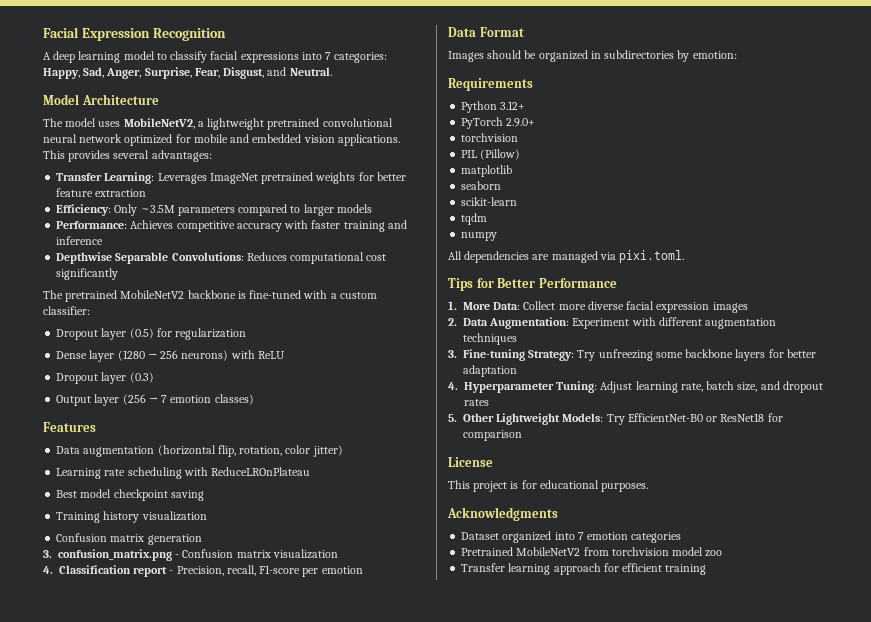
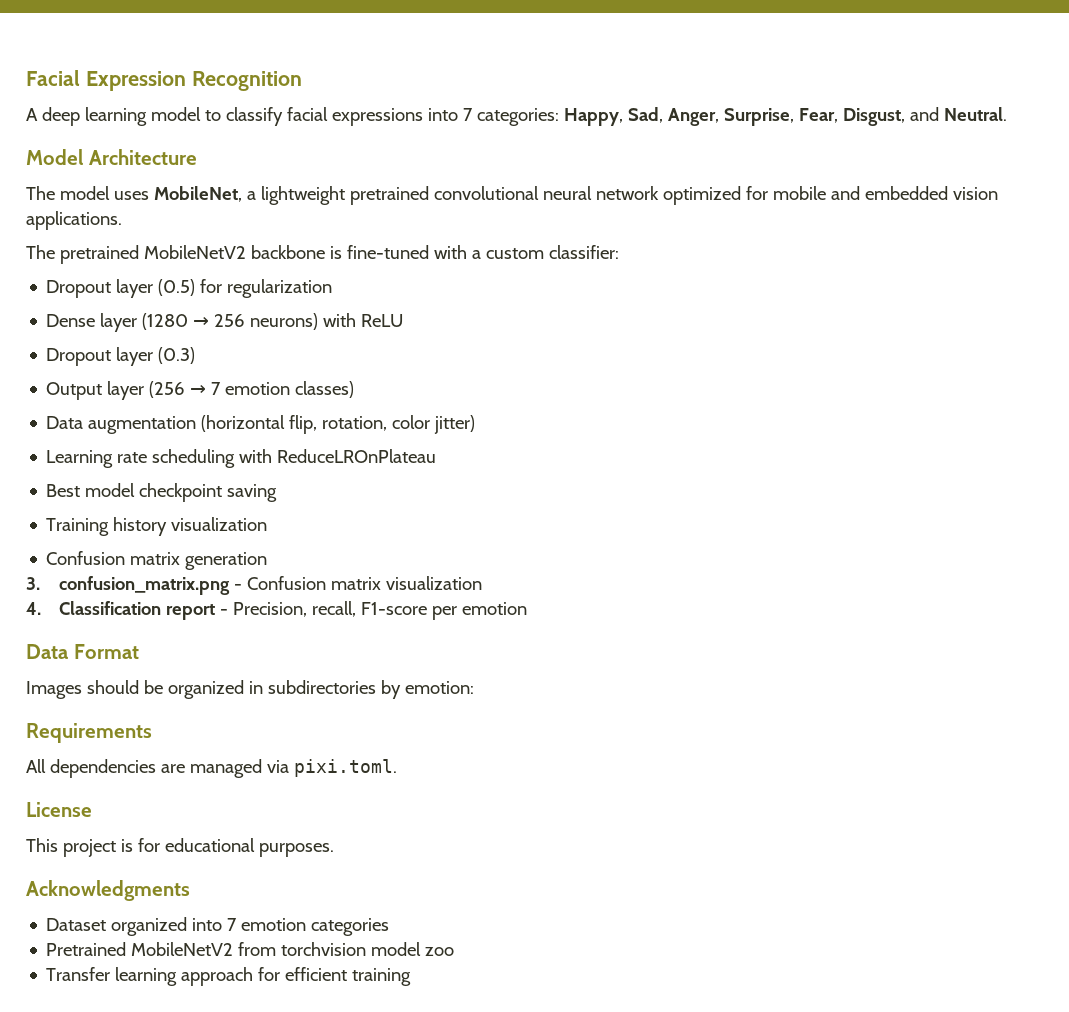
- The model uses MobileNetV2, a lightweight pretrained convolutional neural network optimized for mobile and embedded vision applications. This provides several advantages:
- Transfer Learning: Leverages ImageNet pretrained weights for better feature extraction
- Efficiency: Only ~3.5M parameters compared to larger models
- Performance: Achieves competitive accuracy with faster training and inference
- Depthwise Separable Convolutions: Reduces computational cost significantly
+ The model uses MobileNet, a lightweight pretrained convolutional neural network optimized for mobile and embedded vision applications.
- Features
- Python 3.12+
- PyTorch 2.9.0+
- torchvision
- PIL (Pillow)
- matplotlib
- seaborn
- scikit-learn
- tqdm
- numpy
- Tips for Better Performance
- 1. More Data: Collect more diverse facial expression images
- 2. Data Augmentation: Experiment with different augmentation techniques
- 3. Fine-tuning Strategy: Try unfreezing some backbone layers for better adaptation
- 4. Hyperparameter Tuning: Adjust learning rate, batch size, and dropout rates
- 5. Other Lightweight Models: Try EfficientNet-B0 or ResNet18 for comparison

